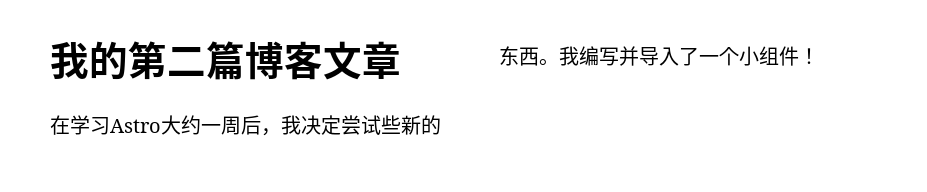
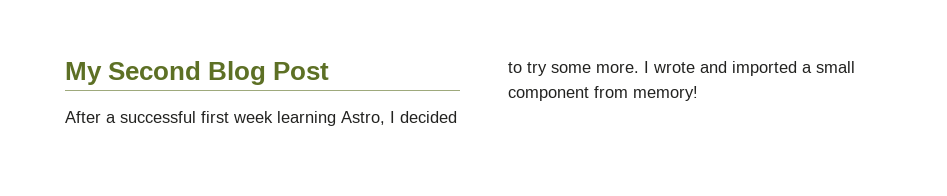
- 我的第二篇博客文章
- 在学习Astro大约一周后，我决定尝试些新的东西。我编写并导入了一个小组件！
+ My Second Blog Post
+ After a successful first week learning Astro, I decided to try some more. I wrote and imported a small component from memory!

